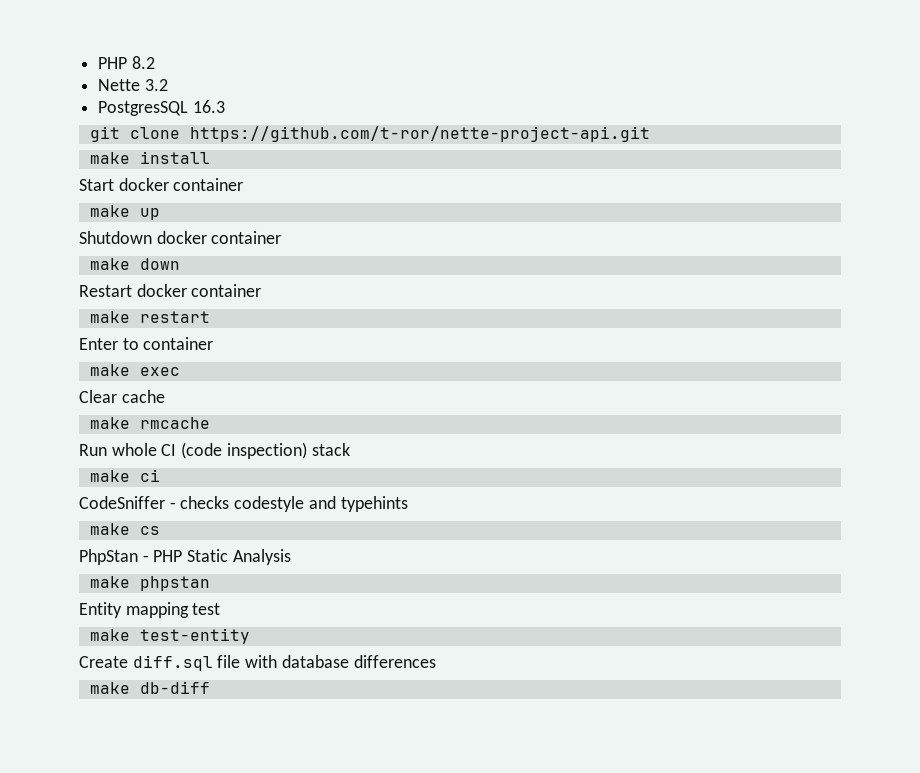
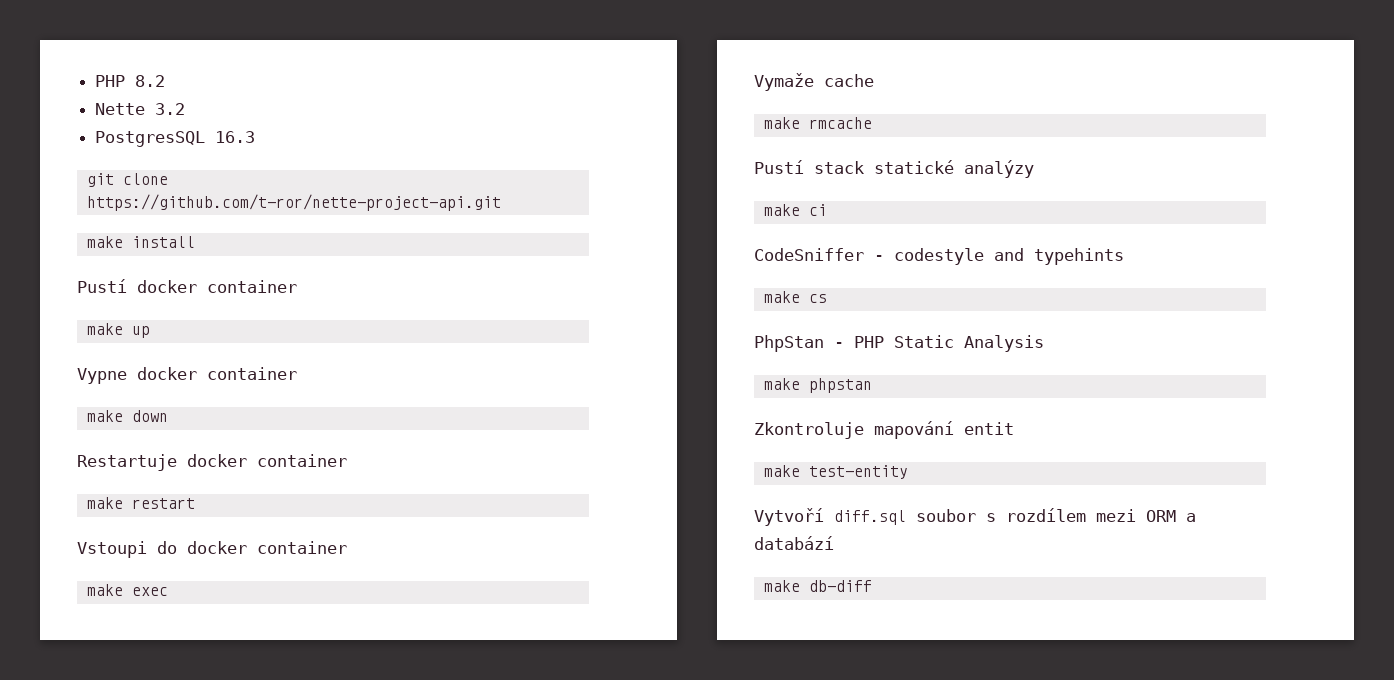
- Start docker container
+ Pustí docker container
- Shutdown docker container
+ Vypne docker container
- Restart docker container
+ Restartuje docker container
- Enter to container
+ Vstoupi do docker container
- Clear cache
+ Vymaže cache
- Run whole CI (code inspection) stack
+ Pustí stack statické analýzy
- CodeSniffer - checks codestyle and typehints
+ CodeSniffer - codestyle and typehints
- Entity mapping test
+ Zkontroluje mapování entit
- Create diff.sql file with database differences
+ Vytvoří diff.sql soubor s rozdílem mezi ORM a databází

